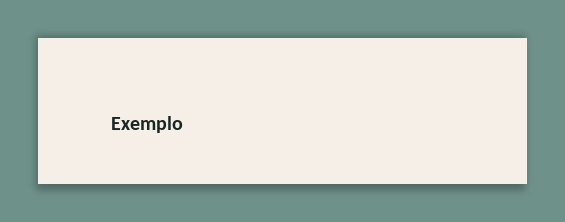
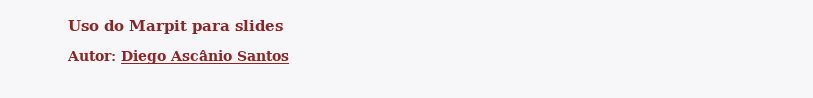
- Exemplo
+ Uso do Marpit para slides
+ Autor: Diego Ascânio Santos

